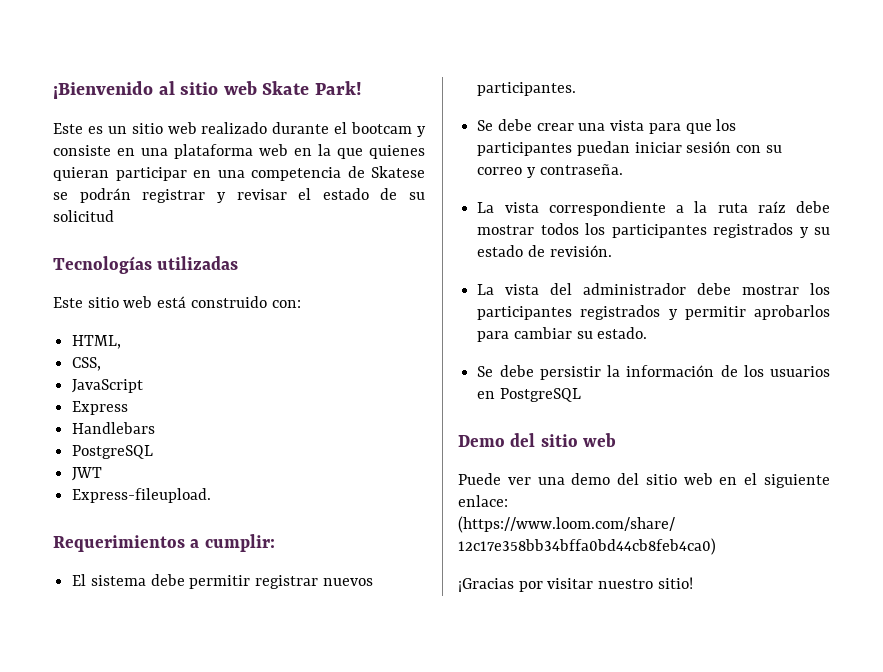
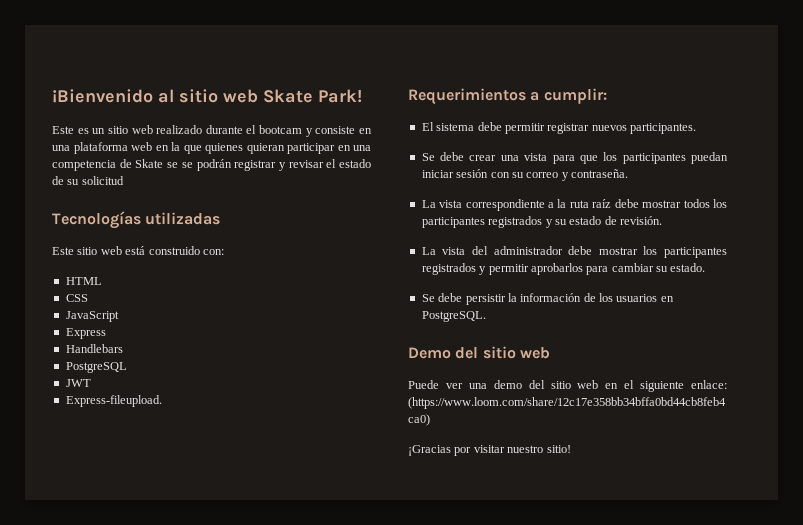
- Este es un sitio web realizado durante el bootcam y consiste en una plataforma web en la que quienes quieran participar en una competencia de Skatese se podrán registrar y revisar el estado de su solicitud
+ Este es un sitio web realizado durante el bootcam y consiste en una plataforma web en la que quienes quieran participar en una competencia de Skate se se podrán registrar y revisar el estado de su solicitud
- HTML,
- CSS,
+ HTML
+ CSS
- Se debe persistir la información de los usuarios en PostgreSQL
+ Se debe persistir la información de los usuarios en PostgreSQL.

